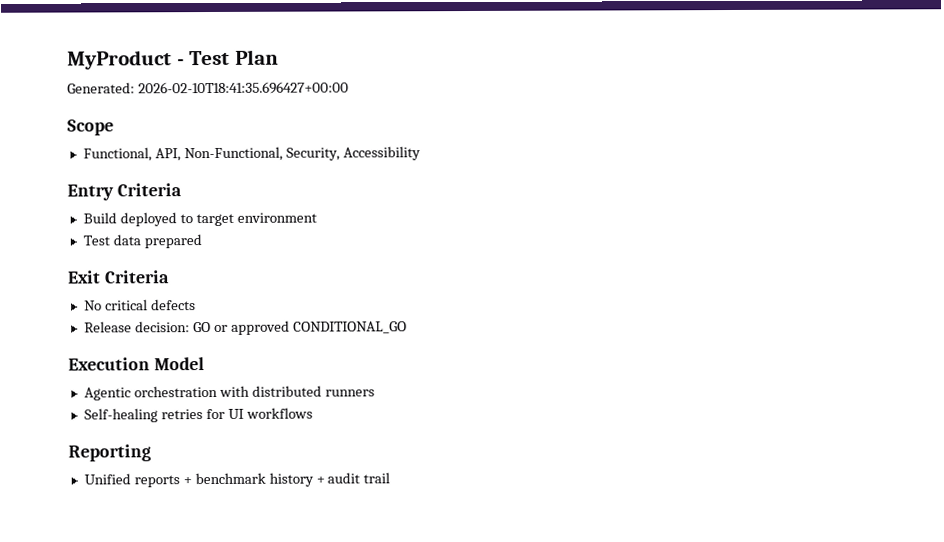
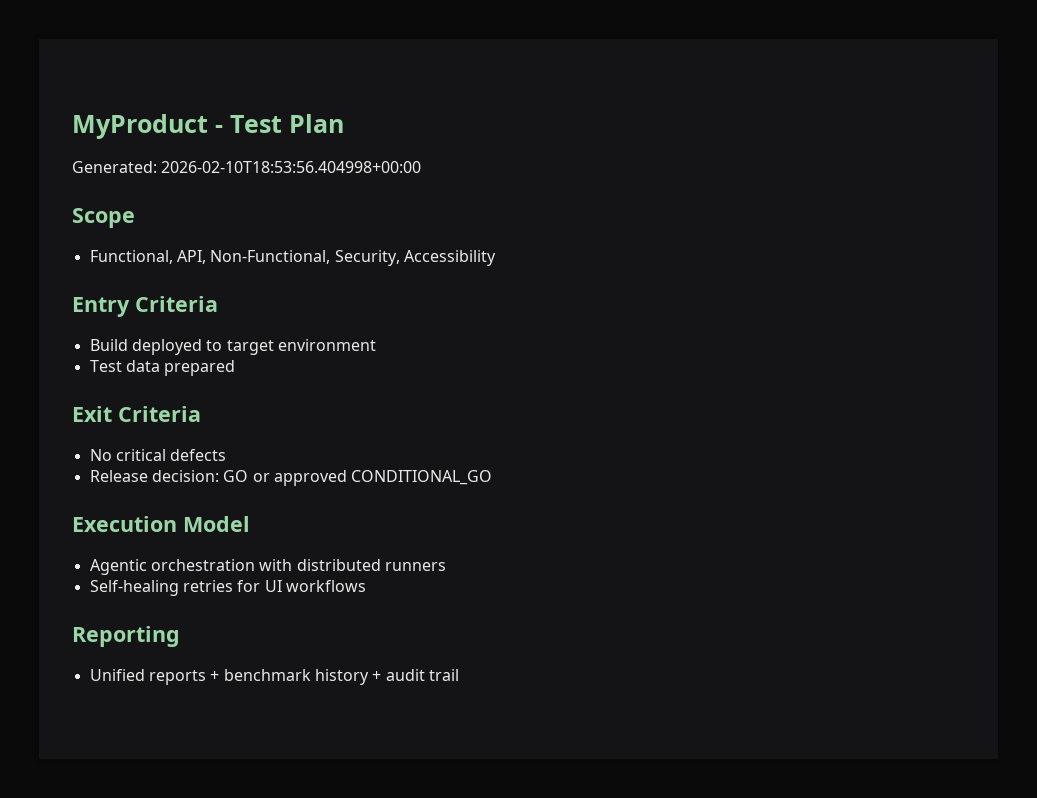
- Generated: 2026-02-10T18:41:35.696427+00:00
+ Generated: 2026-02-10T18:53:56.404998+00:00

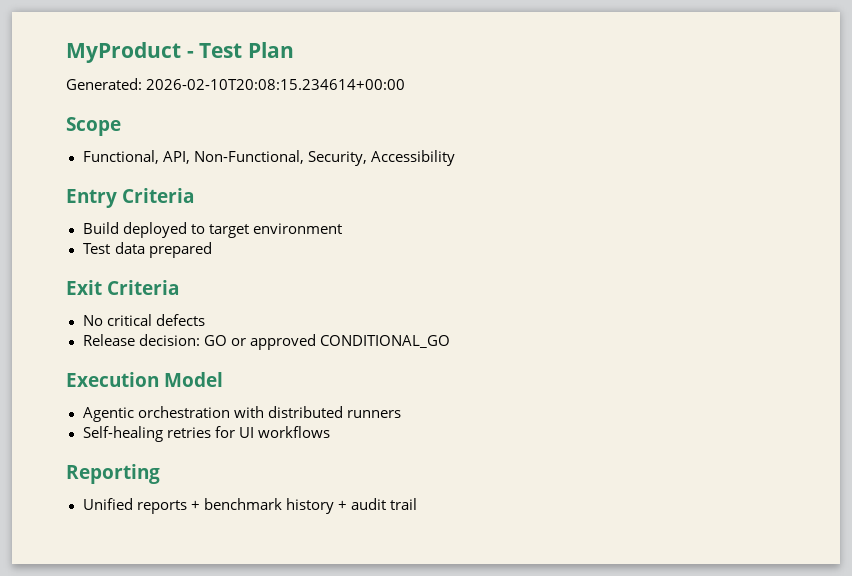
- Generated: 2026-02-10T18:53:56.404998+00:00
+ Generated: 2026-02-10T20:08:15.234614+00:00

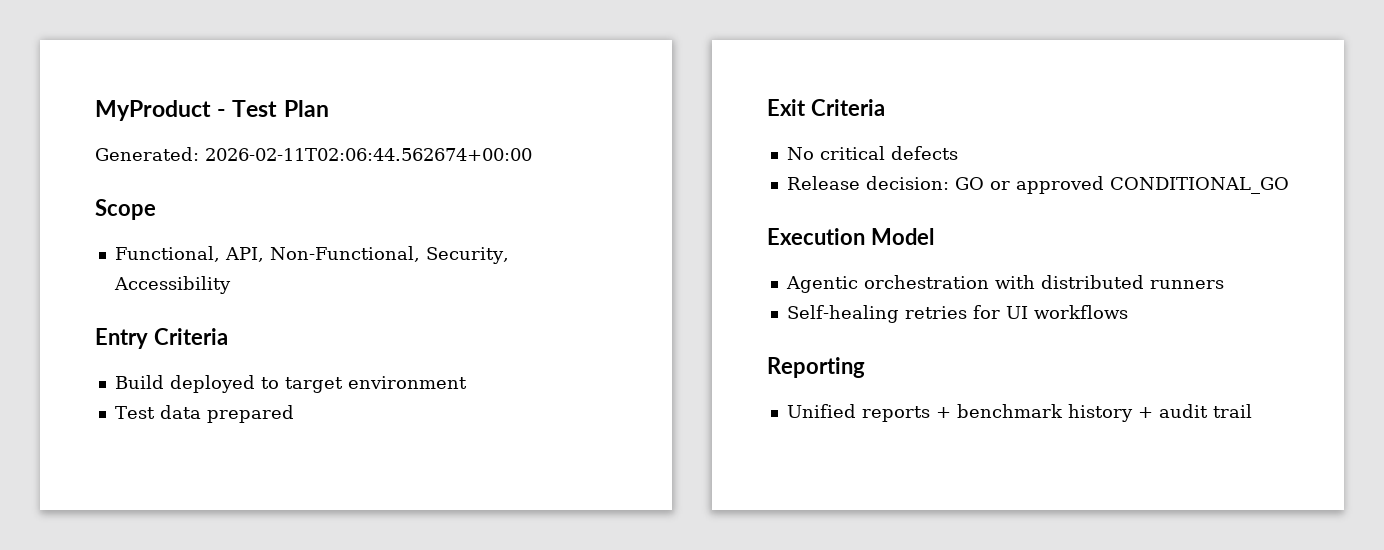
- Generated: 2026-02-10T20:08:15.234614+00:00
+ Generated: 2026-02-11T02:06:44.562674+00:00

